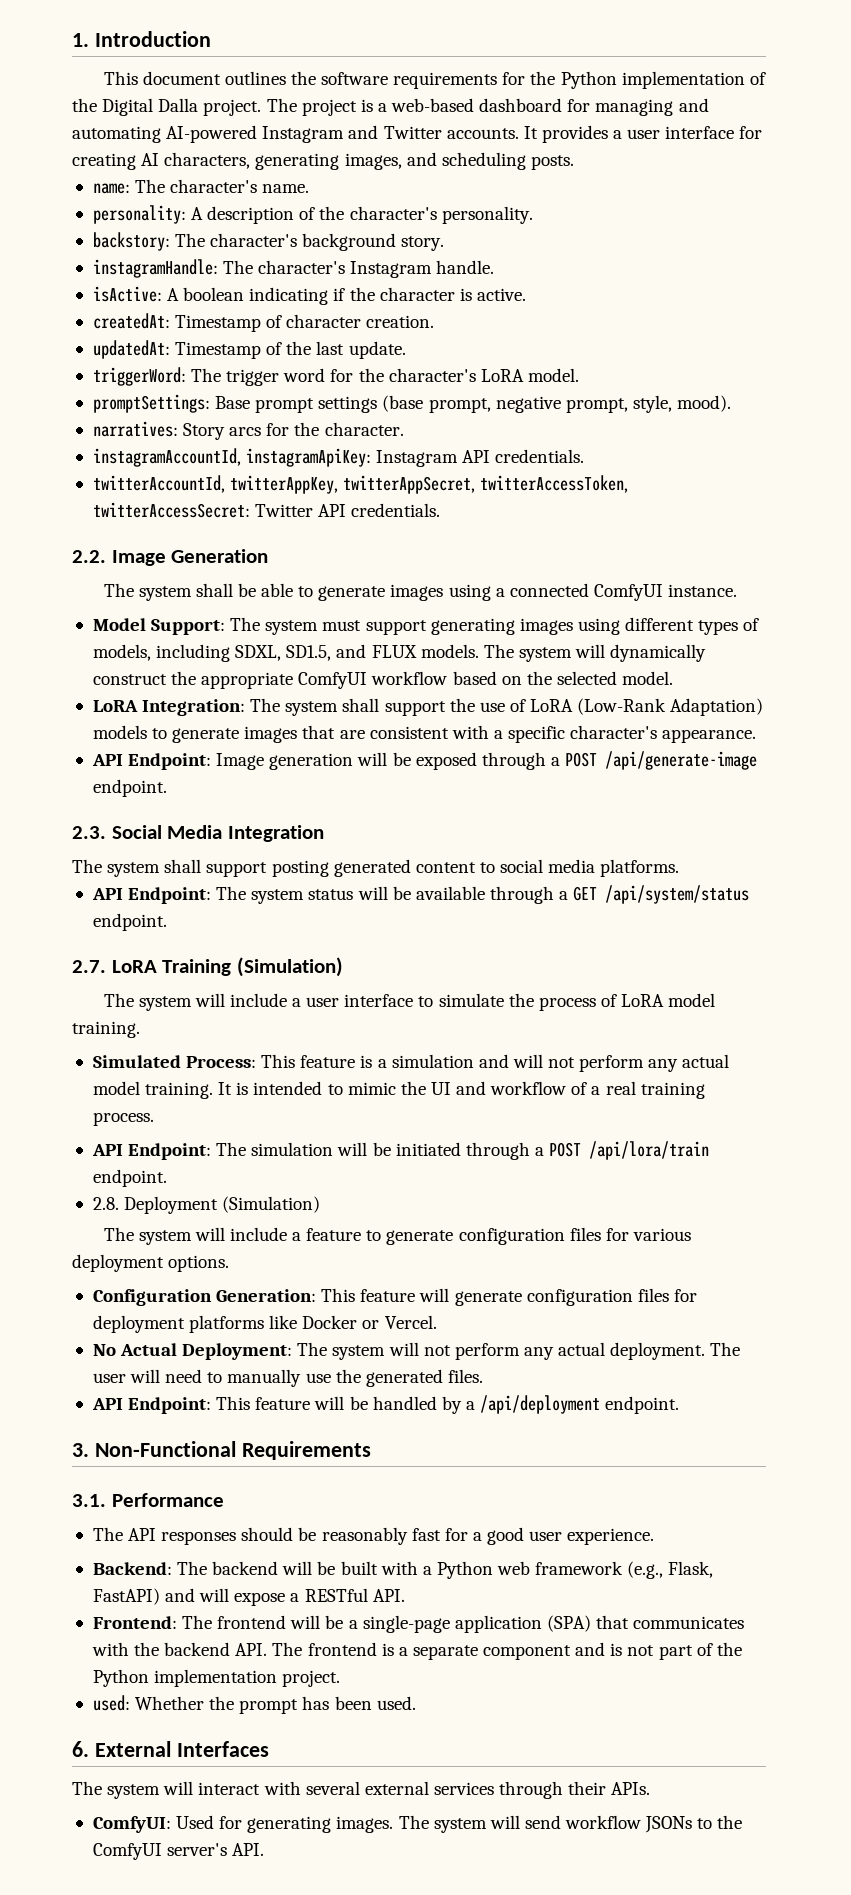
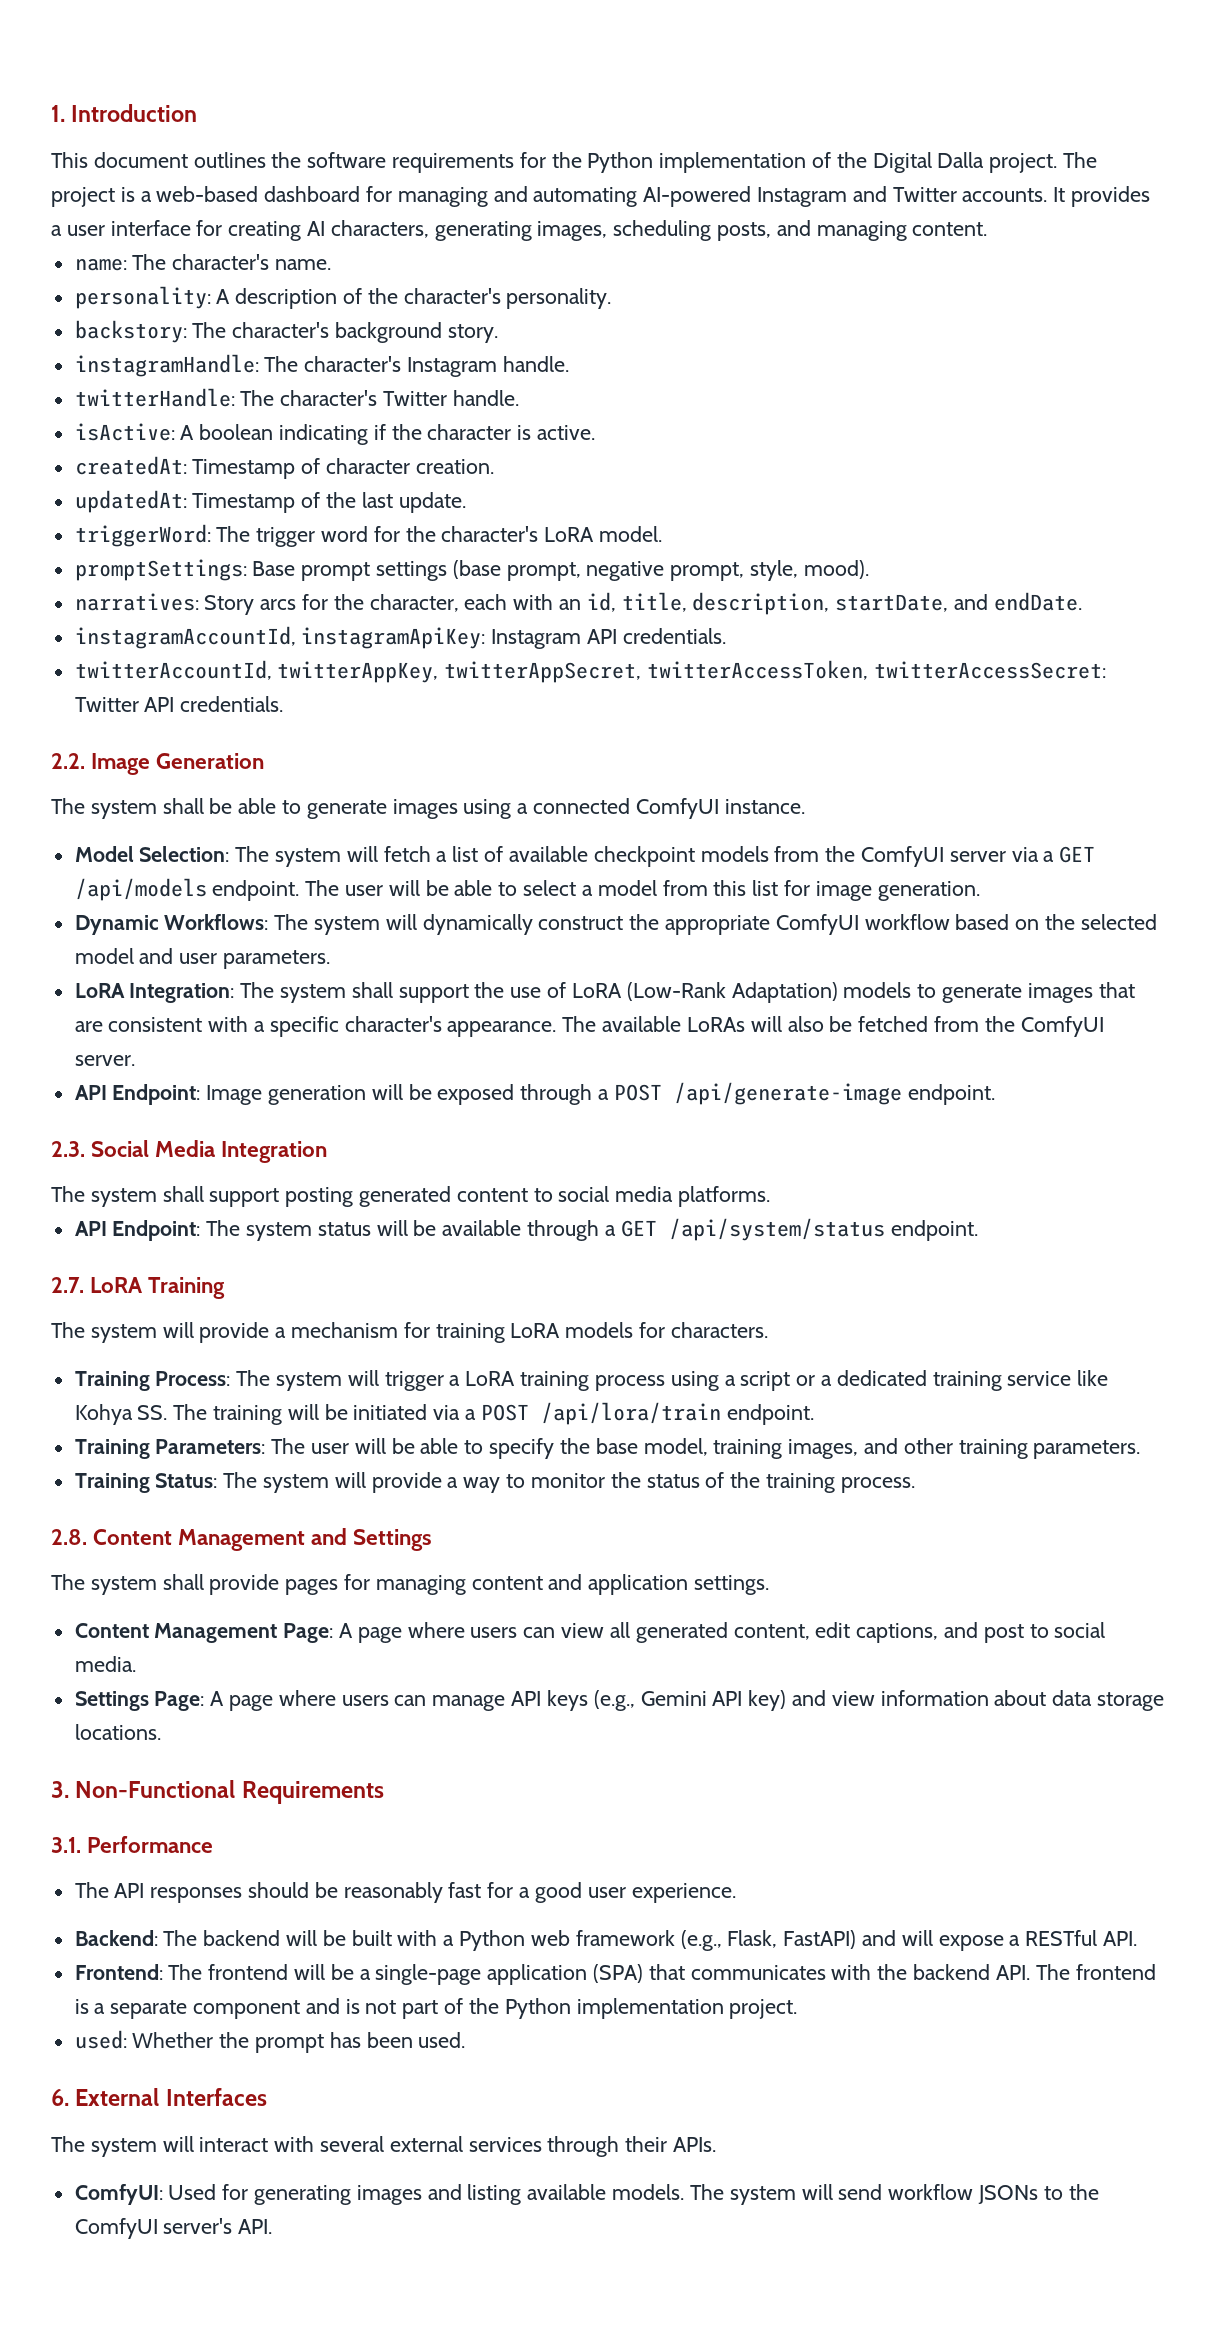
- It provides a user interface for creating AI characters, generating images, and scheduling posts.
+ It provides a user interface for creating AI characters, generating images, scheduling posts, and managing content.
+ twitterHandle: The character's Twitter handle.
- narratives: Story arcs for the character.
+ narratives: Story arcs for the character, each with an id, title, description, startDate, and endDate.
- Model Support: The system must support generating images using different types of models, including SDXL, SD1.5, and FLUX models. The system will dynamically construct the appropriate ComfyUI workflow based on the selected model.
+ Model Selection: The system will fetch a list of available checkpoint models from the ComfyUI server via a GET /api/models endpoint. The user will be able to select a model from this list for image generation.
+ Dynamic Workflows: The system will dynamically construct the appropriate ComfyUI workflow based on the selected model and user parameters.
+ The available LoRAs will also be fetched from the ComfyUI server.
- 2.7. LoRA Training (Simulation)
- The system will include a user interface to simulate the process of LoRA model training.
- Simulated Process: This feature is a simulation and will not perform any actual model training. It is intended to mimic the UI and workflow of a real training process.
- API Endpoint: The simulation will be initiated through a POST /api/lora/train endpoint.
+ 2.7. LoRA Training
+ The system will provide a mechanism for training LoRA models for characters.
+ Training Process: The system will trigger a LoRA training process using a script or a dedicated training service like Kohya SS. The training will be initiated via a POST /api/lora/train endpoint.
- 2.8. Deployment (Simulation)
- The system will include a feature to generate configuration files for various deployment options.
- Configuration Generation: This feature will generate configuration files for deployment platforms like Docker or Vercel.
- No Actual Deployment: The system will not perform any actual deployment. The user will need to manually use the generated files.
- API Endpoint: This feature will be handled by a /api/deployment endpoint.
+ Training Parameters: The user will be able to specify the base model, training images, and other training parameters.
+ Training Status: The system will provide a way to monitor the status of the training process.
+ 2.8. Content Management and Settings
+ The system shall provide pages for managing content and application settings.
+ Content Management Page: A page where users can view all generated content, edit captions, and post to social media.
+ Settings Page: A page where users can manage API keys (e.g., Gemini API key) and view information about data storage locations.
- ComfyUI: Used for generating images.
+ ComfyUI: Used for generating images and listing available models.

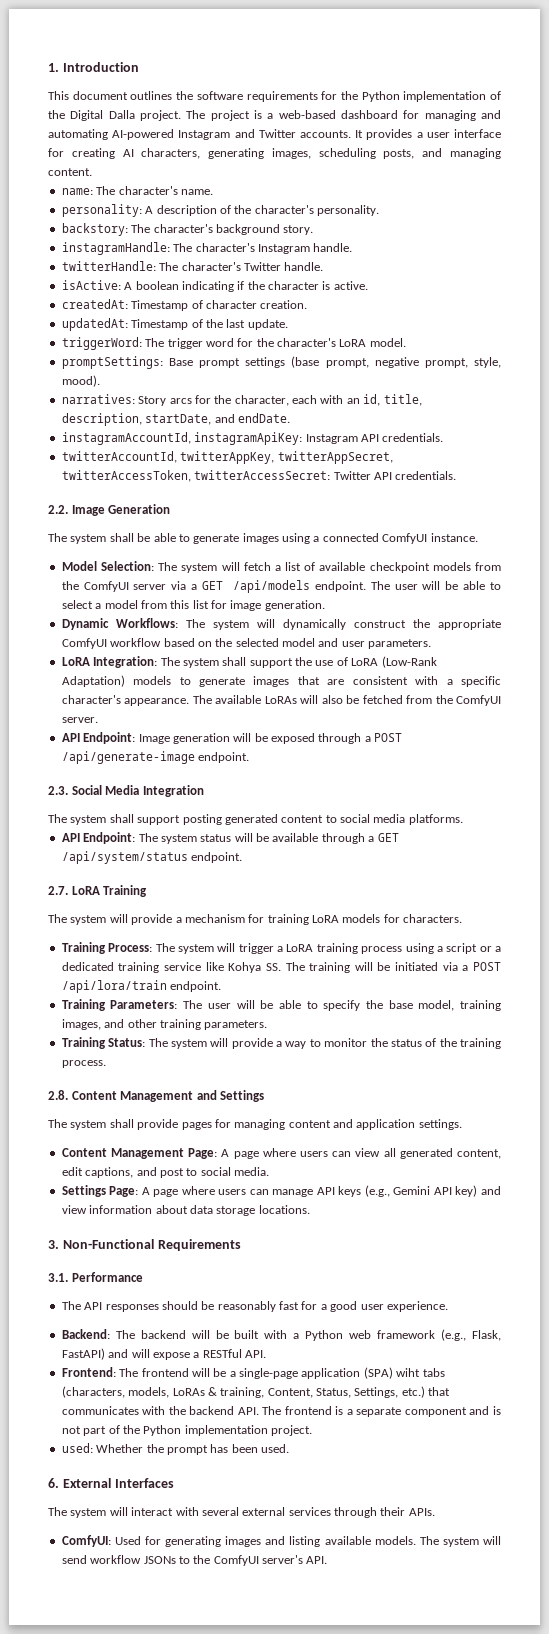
- Frontend: The frontend will be a single-page application (SPA) that communicates with the backend API. The frontend is a separate component and is not part of the Python implementation project.
+ Frontend: The frontend will be a single-page application (SPA) wiht tabs (characters, models, LoRAs & training, Content, Status, Settings, etc.) that communicates with the backend API. The frontend is a separate component and is not part of the Python implementation project.

